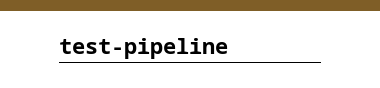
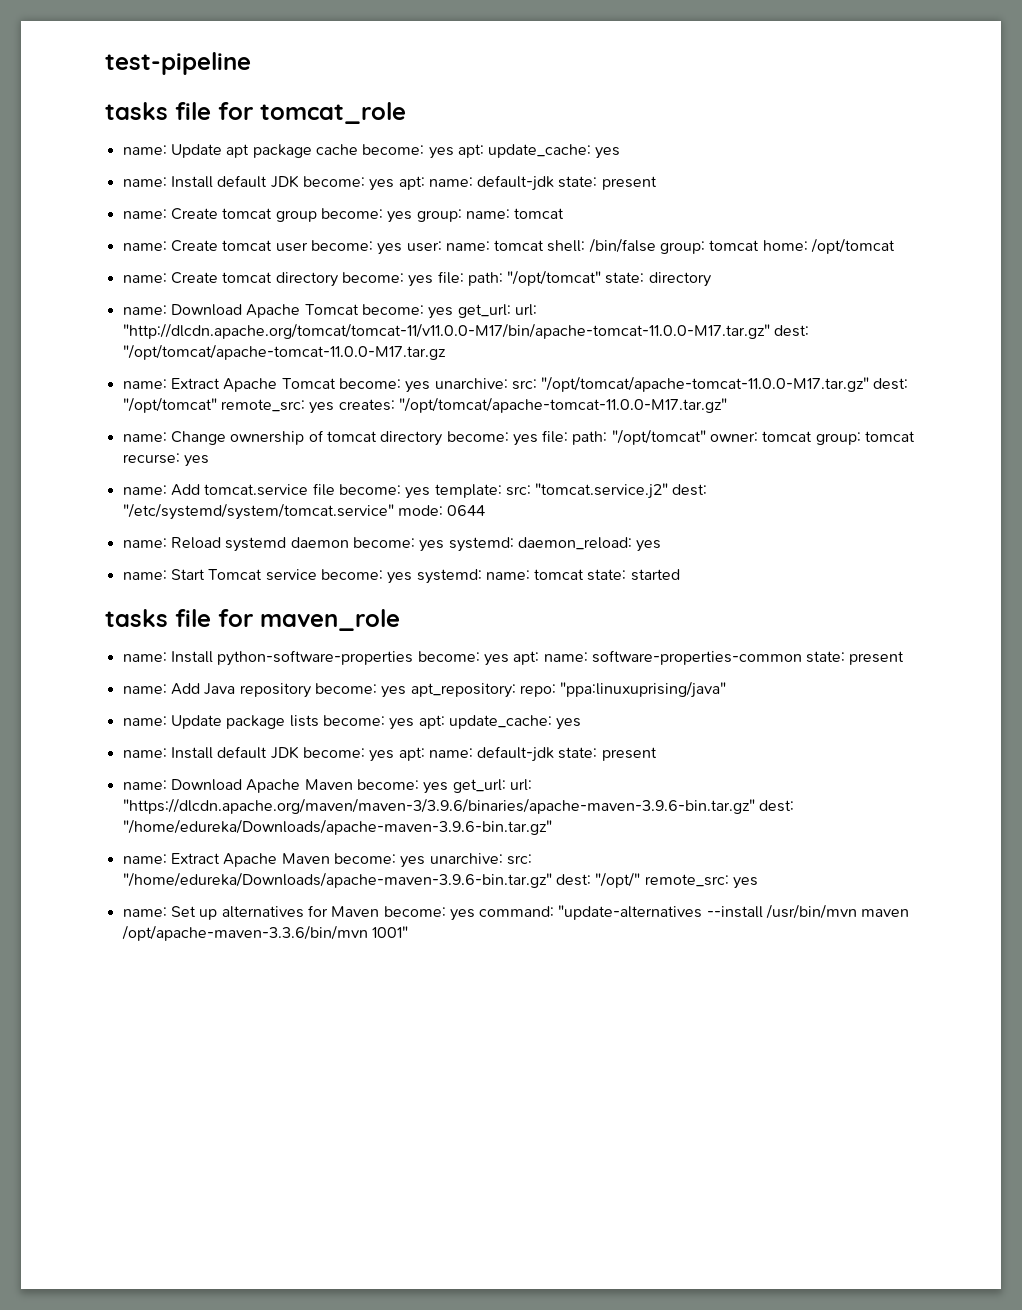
+ tasks file for tomcat_role
+ name: Update apt package cache become: yes apt: update_cache: yes
+ name: Install default JDK become: yes apt: name: default-jdk state: present
+ name: Create tomcat group become: yes group: name: tomcat
+ name: Create tomcat user become: yes user: name: tomcat shell: /bin/false group: tomcat home: /opt/tomcat
+ name: Create tomcat directory become: yes file: path: "/opt/tomcat" state: directory
+ name: Download Apache Tomcat become: yes get_url: url: "http://dlcdn.apache.org/tomcat/tomcat-11/v11.0.0-M17/bin/apache-tomcat-11.0.0-M17.tar.gz" dest: "/opt/tomcat/apache-tomcat-11.0.0-M17.tar.gz
+ name: Extract Apache Tomcat become: yes unarchive: src: "/opt/tomcat/apache-tomcat-11.0.0-M17.tar.gz" dest: "/opt/tomcat" remote_src: yes creates: "/opt/tomcat/apache-tomcat-11.0.0-M17.tar.gz"
+ name: Change ownership of tomcat directory become: yes file: path: "/opt/tomcat" owner: tomcat group: tomcat recurse: yes
+ name: Add tomcat.service file become: yes template: src: "tomcat.service.j2" dest: "/etc/systemd/system/tomcat.service" mode: 0644
+ name: Reload systemd daemon become: yes systemd: daemon_reload: yes
+ name: Start Tomcat service become: yes systemd: name: tomcat state: started
+ tasks file for maven_role
+ name: Install python-software-properties become: yes apt: name: software-properties-common state: present
+ name: Add Java repository become: yes apt_repository: repo: "ppa:linuxuprising/java"
+ name: Update package lists become: yes apt: update_cache: yes
+ name: Install default JDK become: yes apt: name: default-jdk state: present
+ name: Download Apache Maven become: yes get_url: url: "https://dlcdn.apache.org/maven/maven-3/3.9.6/binaries/apache-maven-3.9.6-bin.tar.gz" dest: "/home/edureka/Downloads/apache-maven-3.9.6-bin.tar.gz"
+ name: Extract Apache Maven become: yes unarchive: src: "/home/edureka/Downloads/apache-maven-3.9.6-bin.tar.gz" dest: "/opt/" remote_src: yes
+ name: Set up alternatives for Maven become: yes command: "update-alternatives --install /usr/bin/mvn maven /opt/apache-maven-3.3.6/bin/mvn 1001"

